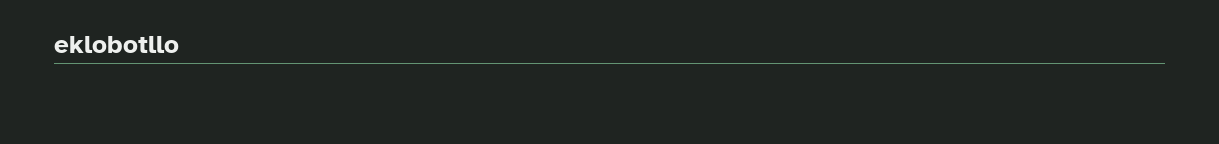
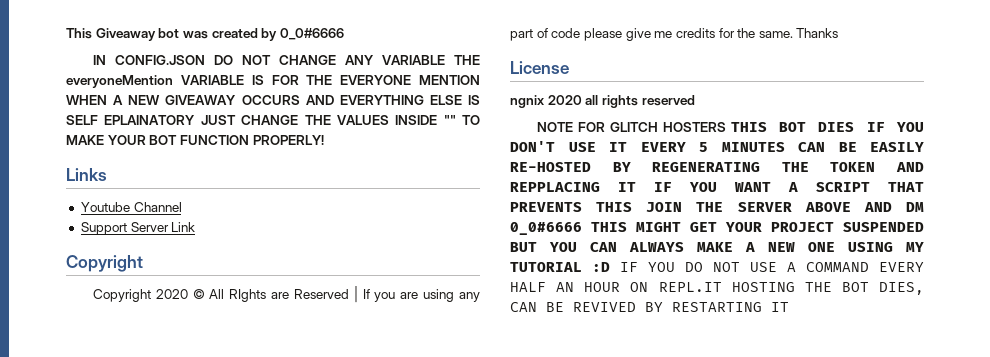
- eklobotllo
+ This Giveaway bot was created by 0_0#6666
+ IN CONFIG.JSON DO NOT CHANGE ANY VARIABLE THE everyoneMention VARIABLE IS FOR THE EVERYONE MENTION WHEN A NEW GIVEAWAY OCCURS AND EVERYTHING ELSE IS SELF EPLAINATORY JUST CHANGE THE VALUES INSIDE "" TO MAKE YOUR BOT FUNCTION PROPERLY!
+ Links
+ Youtube Channel
+ Support Server Link
+ Copyright
+ Copyright 2020 © All RIghts are Reserved | If you are using any part of code please give me credits for the same. Thanks
+ License
+ ngnix 2020 all rights reserved
+ NOTE FOR GLITCH HOSTERS THIS BOT DIES IF YOU DON'T USE IT EVERY 5 MINUTES CAN BE EASILY RE-HOSTED BY REGENERATING THE TOKEN AND REPPLACING IT IF YOU WANT A SCRIPT THAT PREVENTS THIS JOIN THE SERVER ABOVE AND DM 0_0#6666 THIS MIGHT GET YOUR PROJECT SUSPENDED BUT YOU CAN ALWAYS MAKE A NEW ONE USING MY TUTORIAL :D IF YOU DO NOT USE A COMMAND EVERY HALF AN HOUR ON REPL.IT HOSTING THE BOT DIES, CAN BE REVIVED BY RESTARTING IT

